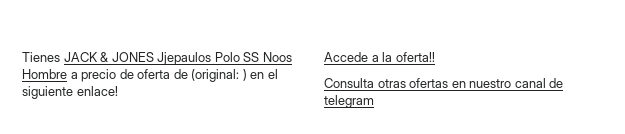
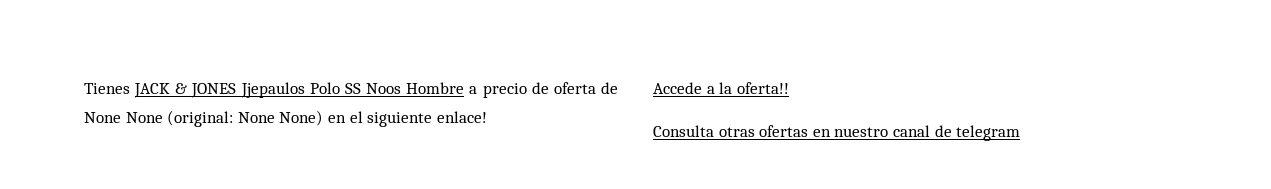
- Tienes JACK & JONES Jjepaulos Polo SS Noos Hombre a precio de oferta de (original: ) en el siguiente enlace!
+ Tienes JACK & JONES Jjepaulos Polo SS Noos Hombre a precio de oferta de None None (original: None None) en el siguiente enlace!

